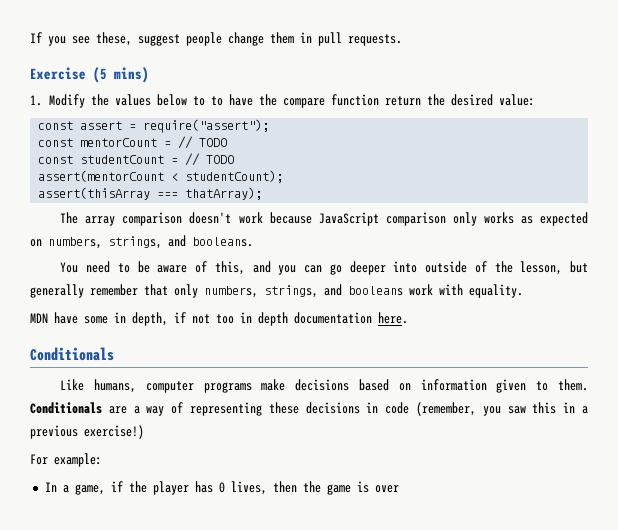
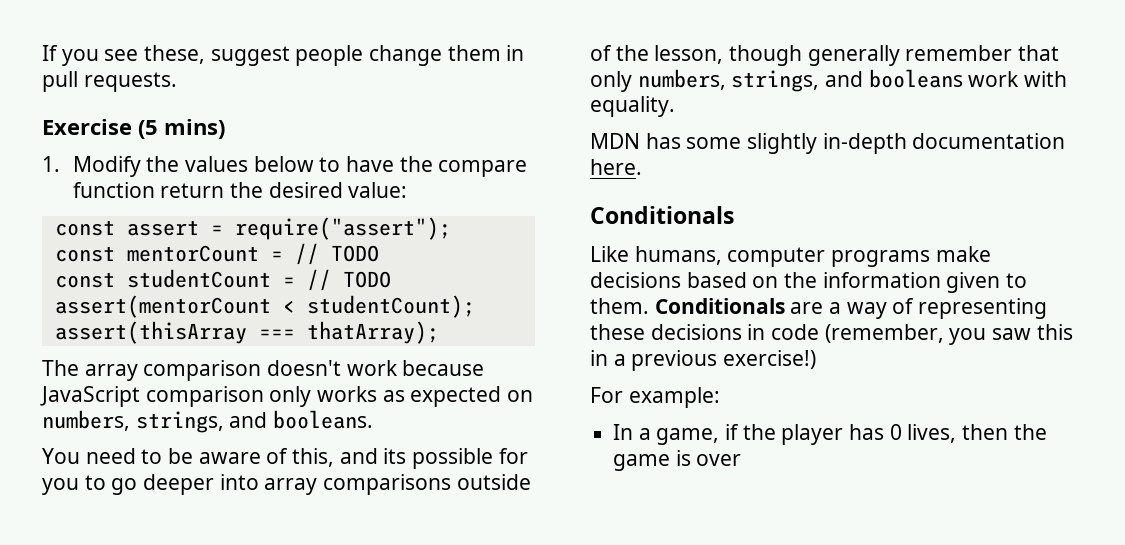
- 1. Modify the values below to to have the compare function return the desired value:
+ 1. Modify the values below to have the compare function return the desired value:
- You need to be aware of this, and you can go deeper into outside of the lesson, but generally remember that only numbers, strings, and booleans work with equality.
+ You need to be aware of this, and its possible for you to go deeper into array comparisons outside of the lesson, though generally remember that only numbers, strings, and booleans work with equality.
- MDN have some in depth, if not too in depth documentation here.
+ MDN has some slightly in-depth documentation here.
- Like humans, computer programs make decisions based on information given to them.
+ Like humans, computer programs make decisions based on the information given to them.

